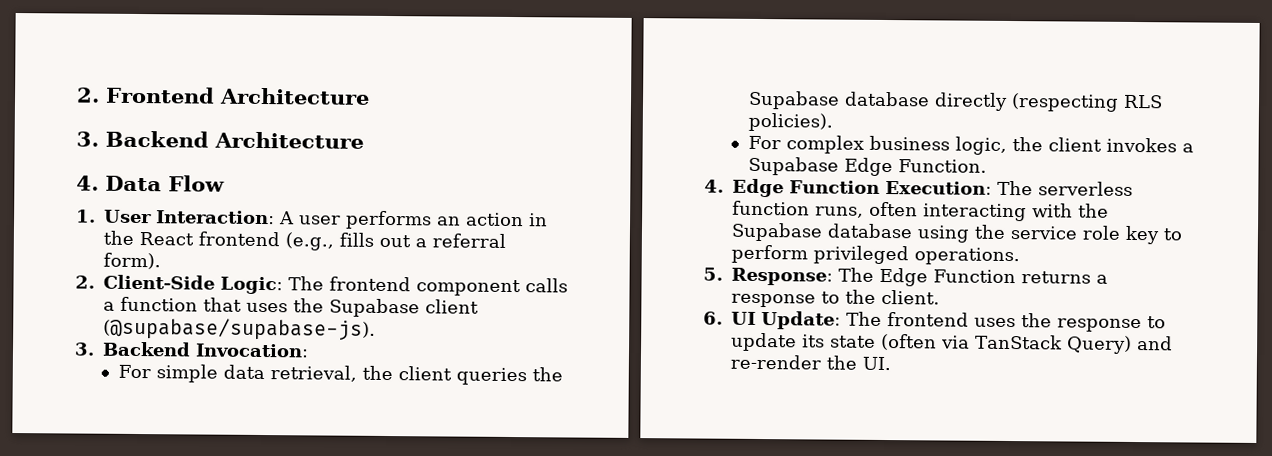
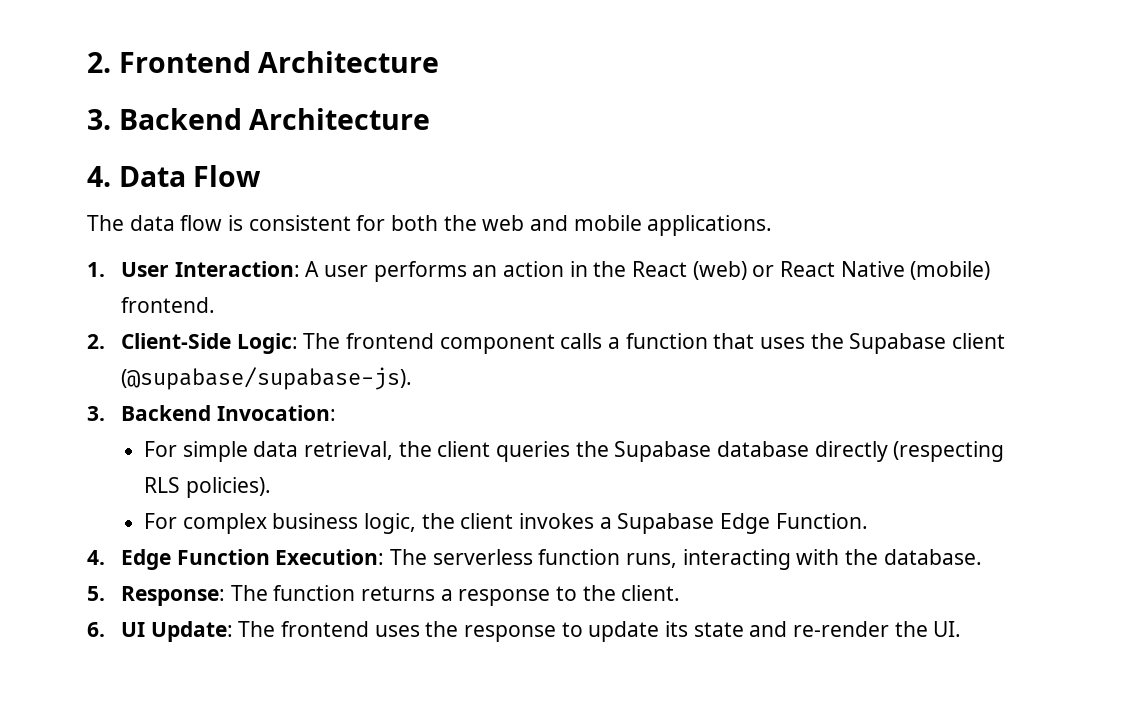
+ The data flow is consistent for both the web and mobile applications.
- 1. User Interaction: A user performs an action in the React frontend (e.g., fills out a referral form).
+ 1. User Interaction: A user performs an action in the React (web) or React Native (mobile) frontend.
- 4. Edge Function Execution: The serverless function runs, often interacting with the Supabase database using the service role key to perform privileged operations.
+ 4. Edge Function Execution: The serverless function runs, interacting with the database.
- 5. Response: The Edge Function returns a response to the client.
+ 5. Response: The function returns a response to the client.
- 6. UI Update: The frontend uses the response to update its state (often via TanStack Query) and re-render the UI.
+ 6. UI Update: The frontend uses the response to update its state and re-render the UI.

